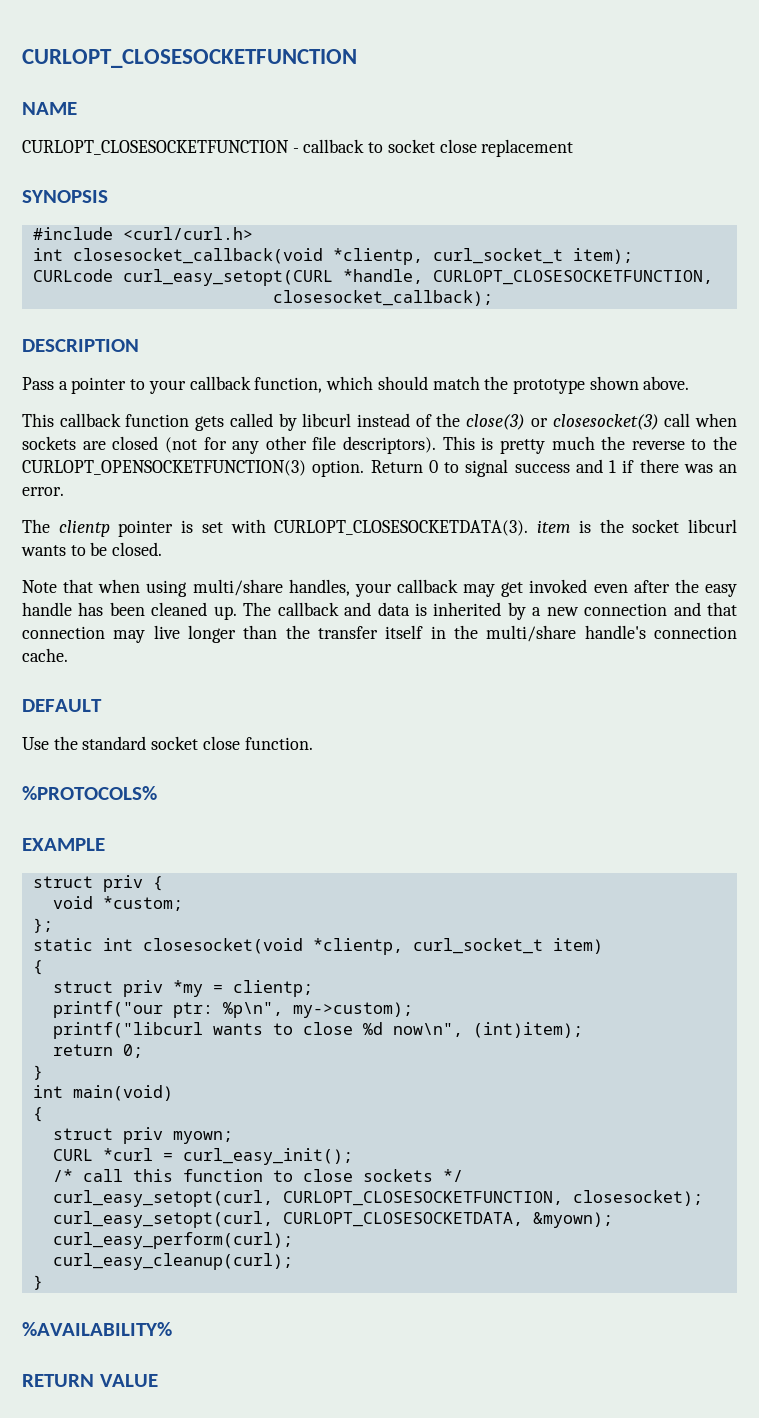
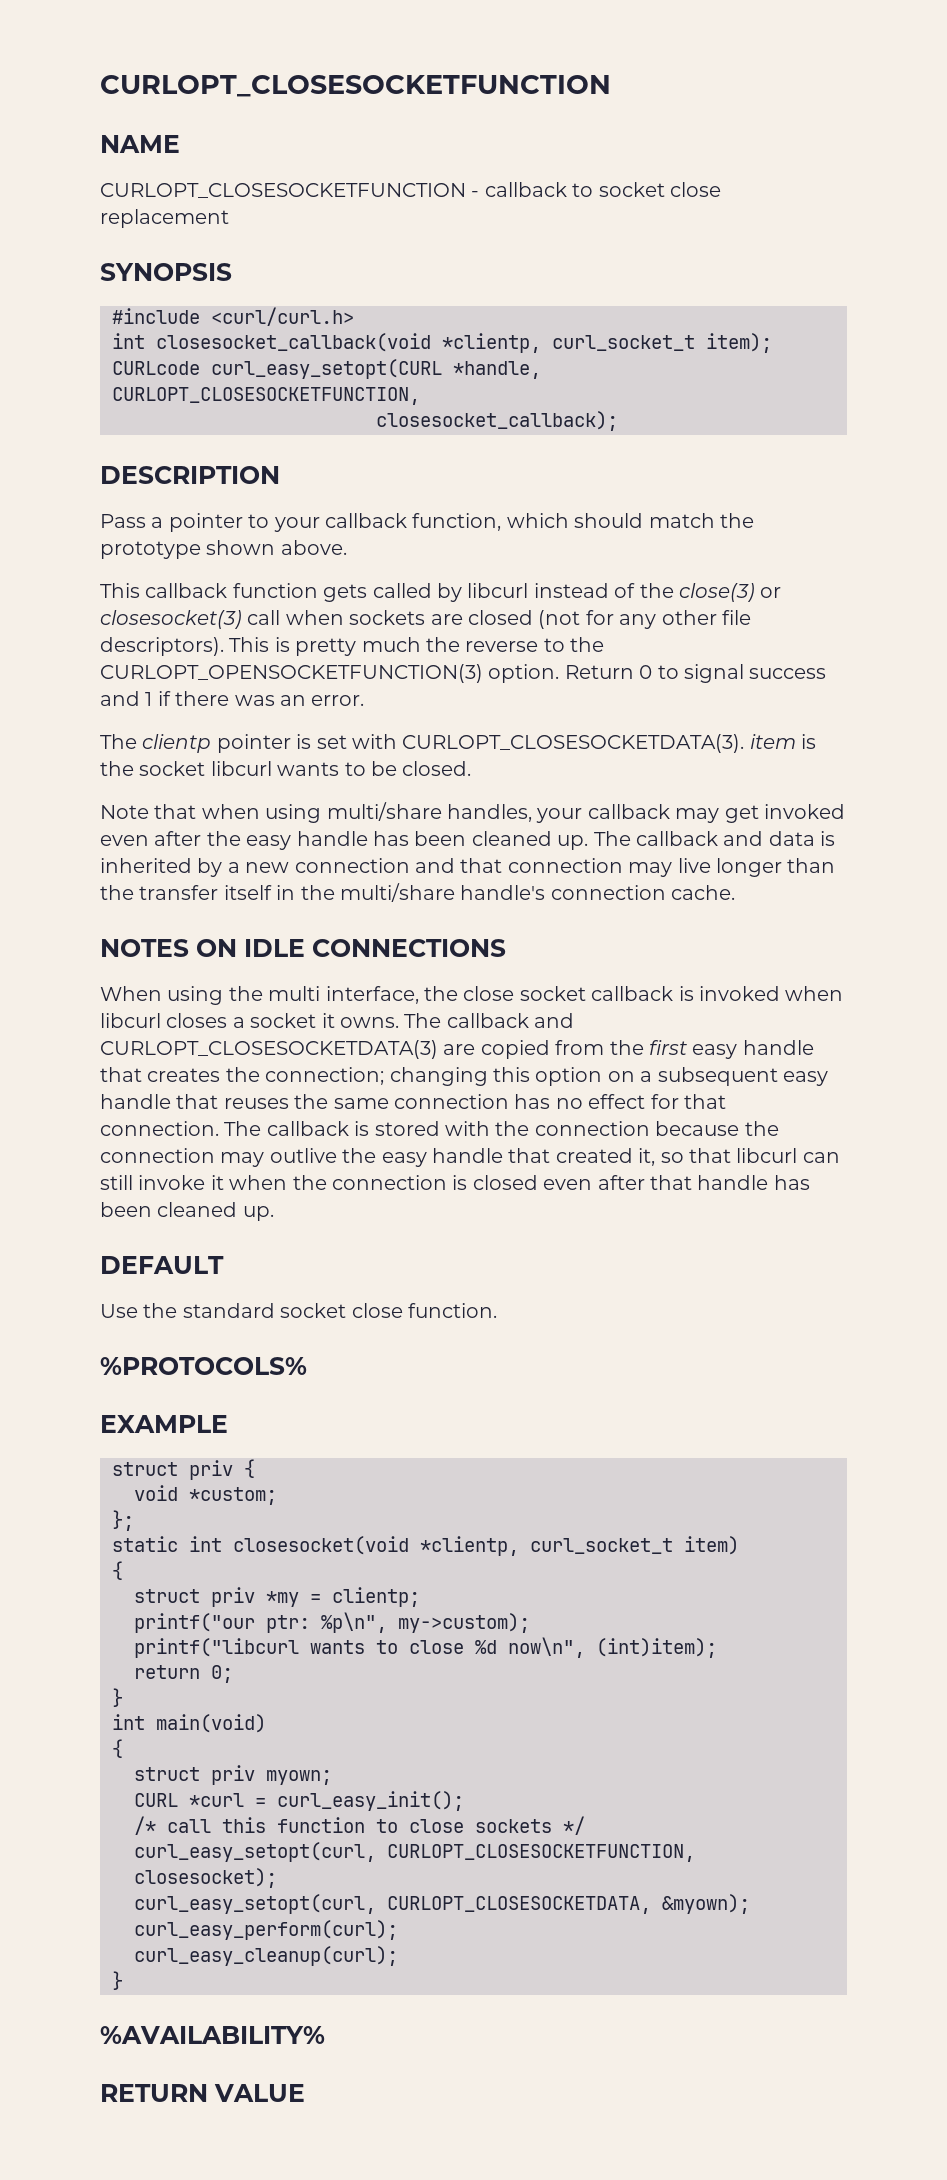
+ NOTES ON IDLE CONNECTIONS
+ When using the multi interface, the close socket callback is invoked when libcurl closes a socket it owns. The callback and CURLOPT_CLOSESOCKETDATA(3) are copied from the first easy handle that creates the connection; changing this option on a subsequent easy handle that reuses the same connection has no effect for that connection. The callback is stored with the connection because the connection may outlive the easy handle that created it, so that libcurl can still invoke it when the connection is closed even after that handle has been cleaned up.

